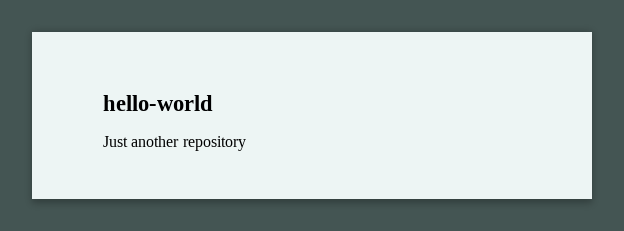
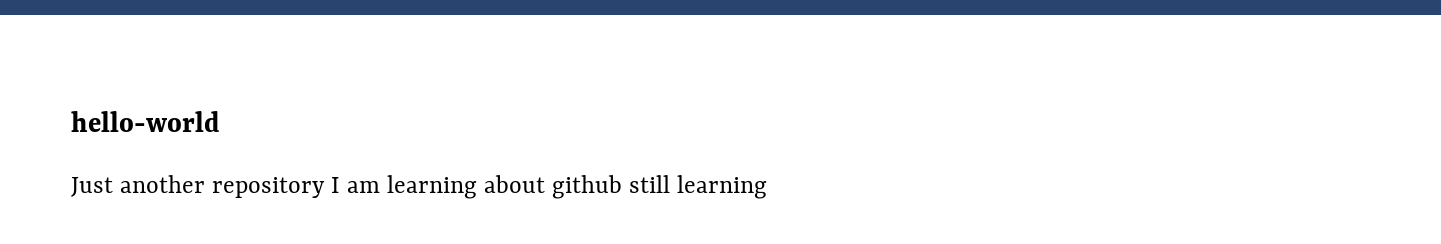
- Just another repository
+ Just another repository I am learning about github still learning

